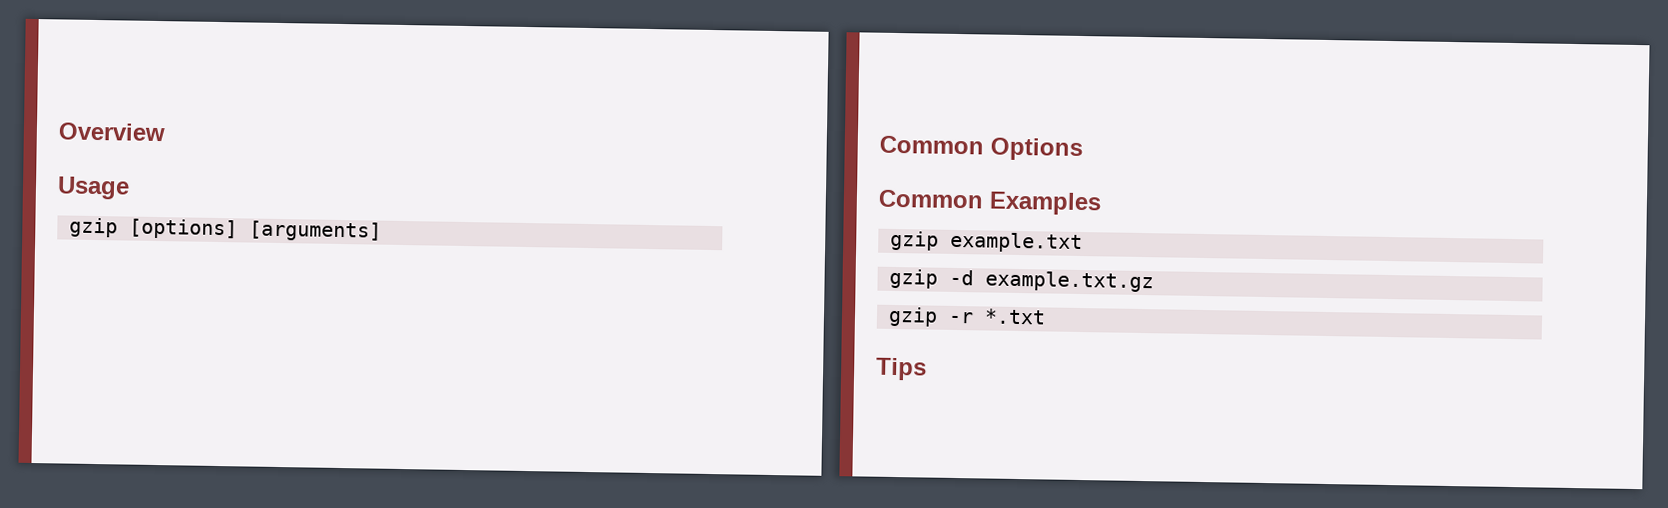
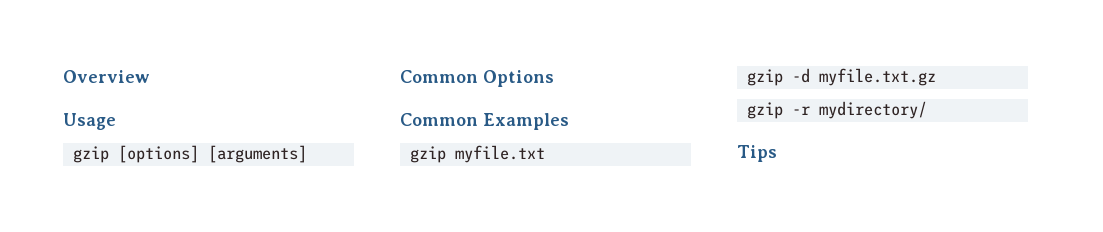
- gzip example.txt
+ gzip myfile.txt
- gzip -d example.txt.gz
+ gzip -d myfile.txt.gz
- gzip -r *.txt
+ gzip -r mydirectory/

